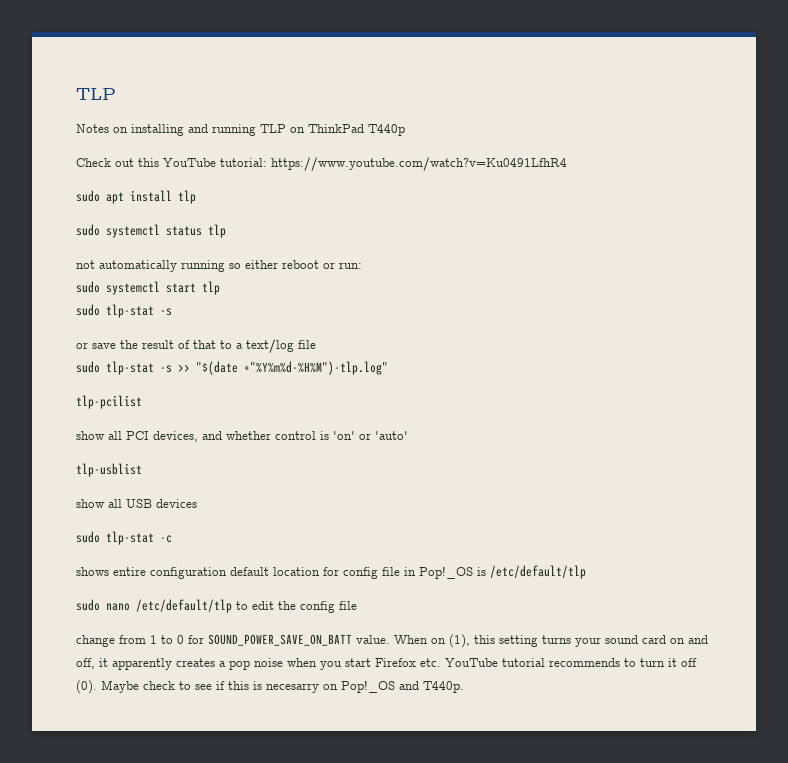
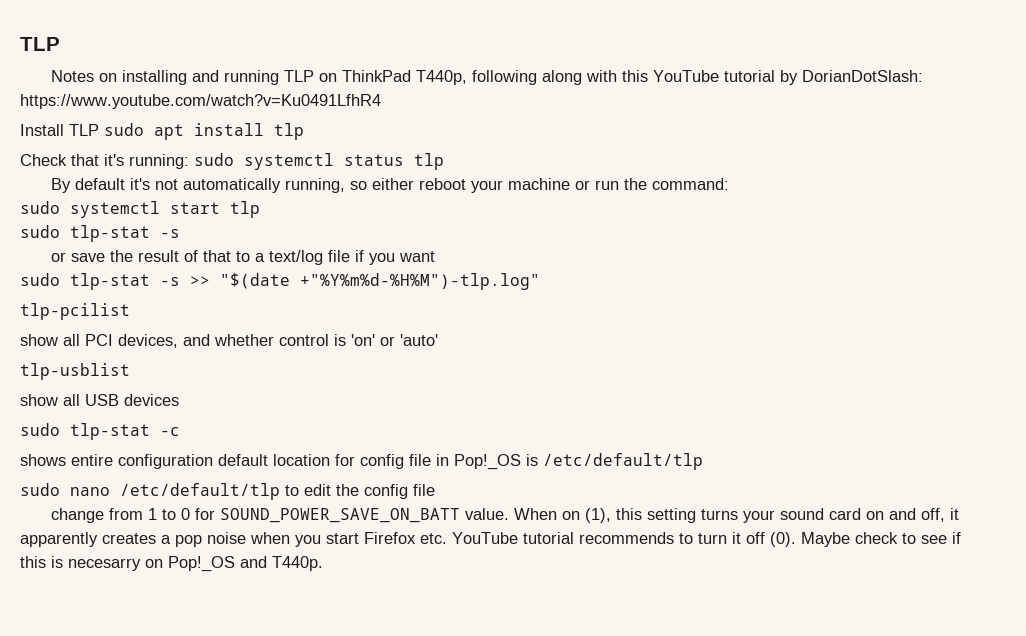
- Notes on installing and running TLP on ThinkPad T440p
- Check out this YouTube tutorial: https://www.youtube.com/watch?v=Ku0491LfhR4
+ Notes on installing and running TLP on ThinkPad T440p, following along with this YouTube tutorial by DorianDotSlash: https://www.youtube.com/watch?v=Ku0491LfhR4
- sudo apt install tlp
+ Install TLP sudo apt install tlp
- sudo systemctl status tlp
+ Check that it's running: sudo systemctl status tlp
- not automatically running so either reboot or run:
+ By default it's not automatically running, so either reboot your machine or run the command:
- or save the result of that to a text/log file
+ or save the result of that to a text/log file if you want

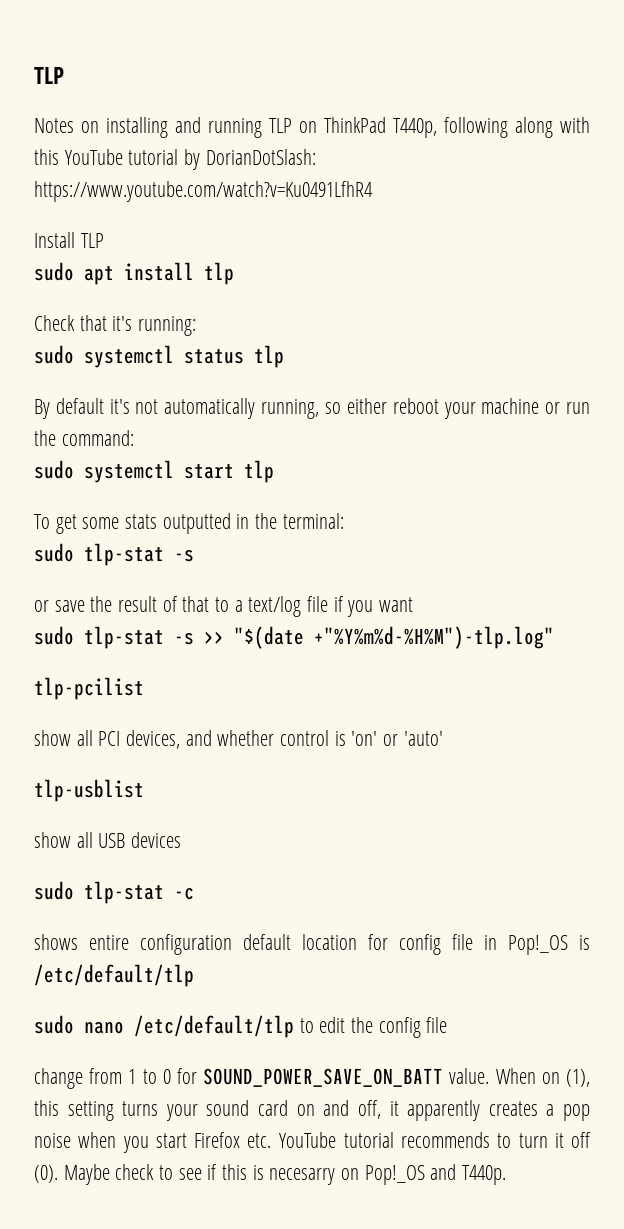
- Install TLP sudo apt install tlp
+ Install TLP
+ sudo apt install tlp
- Check that it's running: sudo systemctl status tlp
+ Check that it's running:
+ sudo systemctl status tlp
+ To get some stats outputted in the terminal:

